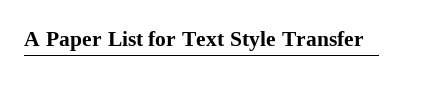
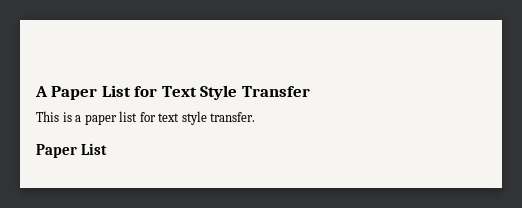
+ This is a paper list for text style transfer.
+ Paper List

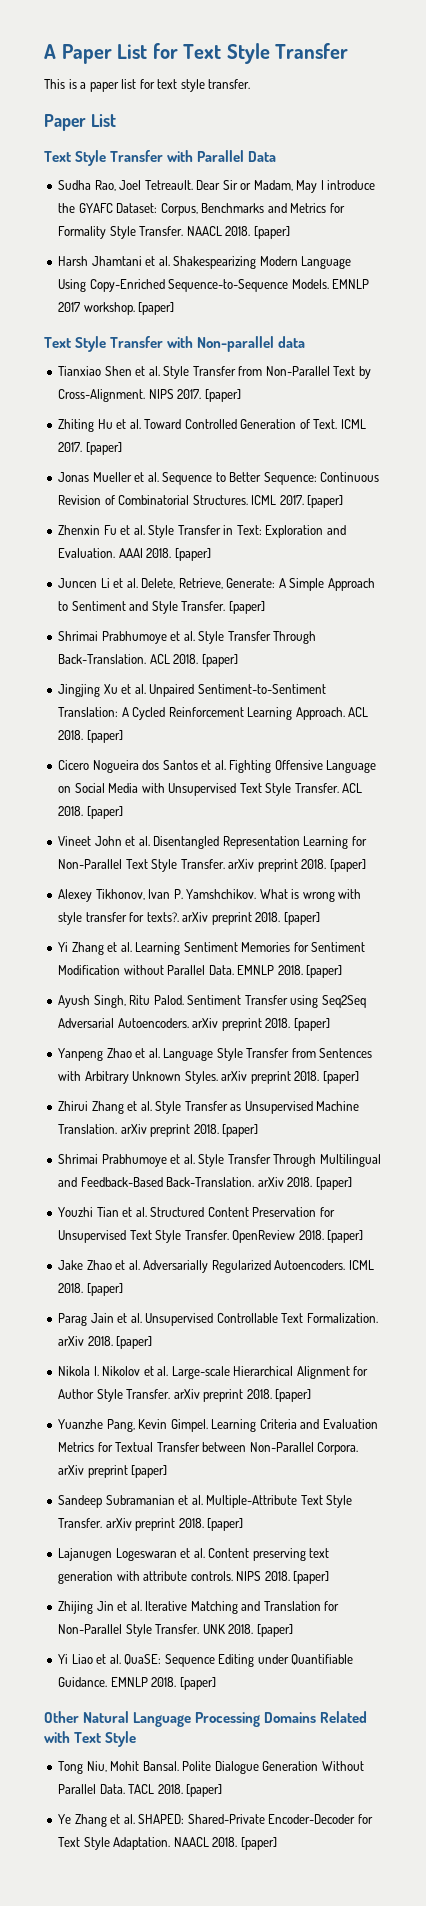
+ Text Style Transfer with Parallel Data
+ Sudha Rao, Joel Tetreault. Dear Sir or Madam, May I introduce the GYAFC Dataset: Corpus, Benchmarks and Metrics for Formality Style Transfer. NAACL 2018. [paper]
+ Harsh Jhamtani et al. Shakespearizing Modern Language Using Copy-Enriched Sequence-to-Sequence Models. EMNLP 2017 workshop. [paper]
+ Text Style Transfer with Non-parallel data
+ Tianxiao Shen et al. Style Transfer from Non-Parallel Text by Cross-Alignment. NIPS 2017. [paper]
+ Zhiting Hu et al. Toward Controlled Generation of Text. ICML 2017. [paper]
+ Jonas Mueller et al. Sequence to Better Sequence: Continuous Revision of Combinatorial Structures. ICML 2017. [paper]
+ Zhenxin Fu et al. Style Transfer in Text: Exploration and Evaluation. AAAI 2018. [paper]
+ Juncen Li et al. Delete, Retrieve, Generate: A Simple Approach to Sentiment and Style Transfer. [paper]
+ Shrimai Prabhumoye et al. Style Transfer Through Back-Translation. ACL 2018. [paper]
+ Jingjing Xu et al. Unpaired Sentiment-to-Sentiment Translation: A Cycled Reinforcement Learning Approach. ACL 2018. [paper]
+ Cicero Nogueira dos Santos et al. Fighting Offensive Language on Social Media with Unsupervised Text Style Transfer. ACL 2018. [paper]
+ Vineet John et al. Disentangled Representation Learning for Non-Parallel Text Style Transfer. arXiv preprint 2018. [paper]
+ Alexey Tikhonov, Ivan P. Yamshchikov. What is wrong with style transfer for texts?. arXiv preprint 2018. [paper]
+ Yi Zhang et al. Learning Sentiment Memories for Sentiment Modification without Parallel Data. EMNLP 2018. [paper]
+ Ayush Singh, Ritu Palod. Sentiment Transfer using Seq2Seq Adversarial Autoencoders. arXiv preprint 2018. [paper]
+ Yanpeng Zhao et al. Language Style Transfer from Sentences with Arbitrary Unknown Styles. arXiv preprint 2018. [paper]
+ Zhirui Zhang et al. Style Transfer as Unsupervised Machine Translation. arXiv preprint 2018. [paper]
+ Shrimai Prabhumoye et al. Style Transfer Through Multilingual and Feedback-Based Back-Translation. arXiv 2018. [paper]
+ Youzhi Tian et al. Structured Content Preservation for Unsupervised Text Style Transfer. OpenReview 2018. [paper]
+ Jake Zhao et al. Adversarially Regularized Autoencoders. ICML 2018. [paper]
+ Parag Jain et al. Unsupervised Controllable Text Formalization. arXiv 2018. [paper]
+ Nikola I. Nikolov et al. Large-scale Hierarchical Alignment for Author Style Transfer. arXiv preprint 2018. [paper]
+ Yuanzhe Pang, Kevin Gimpel. Learning Criteria and Evaluation Metrics for Textual Transfer between Non-Parallel Corpora. arXiv preprint [paper]
+ Sandeep Subramanian et al. Multiple-Attribute Text Style Transfer. arXiv preprint 2018. [paper]
+ Lajanugen Logeswaran et al. Content preserving text generation with attribute controls. NIPS 2018. [paper]
+ Zhijing Jin et al. Iterative Matching and Translation for Non-Parallel Style Transfer. UNK 2018. [paper]
+ Yi Liao et al. QuaSE: Sequence Editing under Quantifiable Guidance. EMNLP 2018. [paper]
+ Other Natural Language Processing Domains Related with Text Style
+ Tong Niu, Mohit Bansal. Polite Dialogue Generation Without Parallel Data. TACL 2018. [paper]
+ Ye Zhang et al. SHAPED: Shared-Private Encoder-Decoder for Text Style Adaptation. NAACL 2018. [paper]

